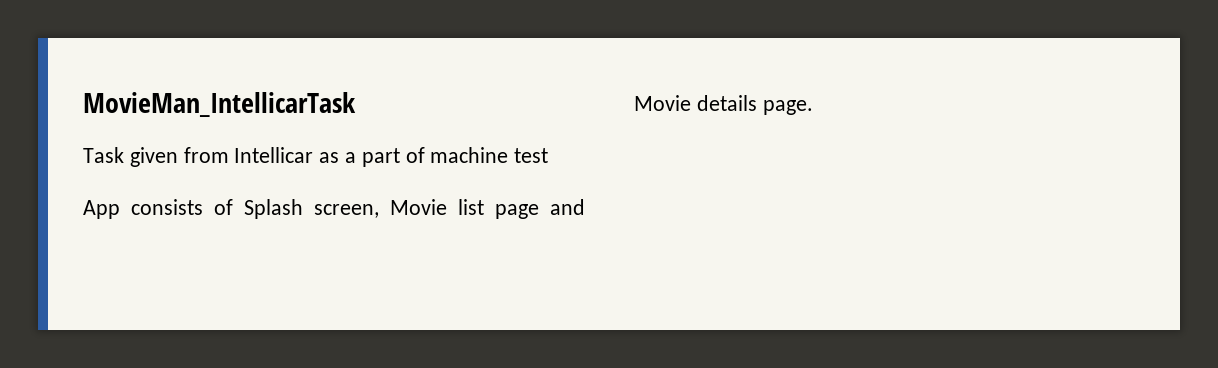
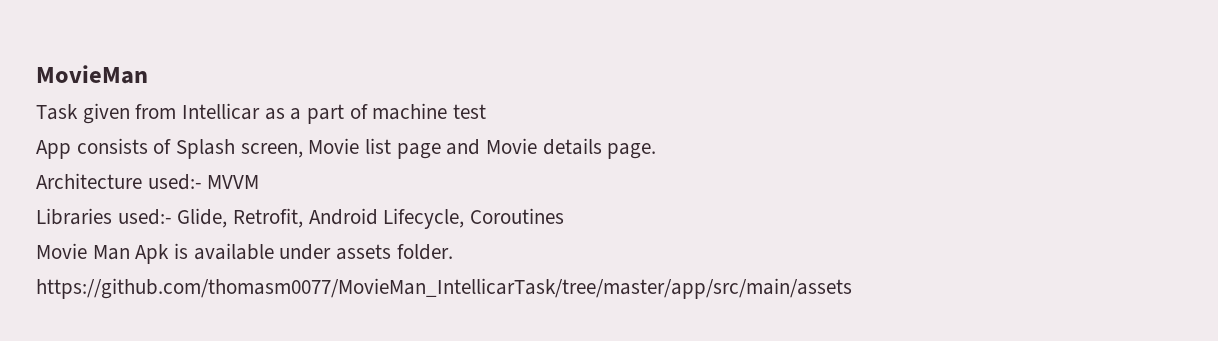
- MovieMan_IntellicarTask
+ MovieMan
+ Architecture used:- MVVM
+ Libraries used:- Glide, Retrofit, Android Lifecycle, Coroutines
+ Movie Man Apk is available under assets folder.
+ https://github.com/thomasm0077/MovieMan_IntellicarTask/tree/master/app/src/main/assets

